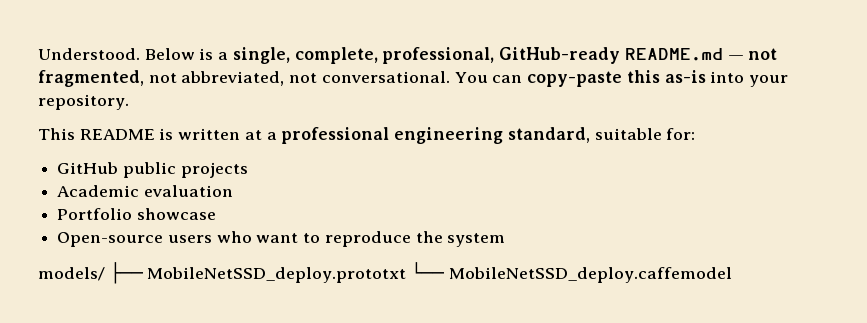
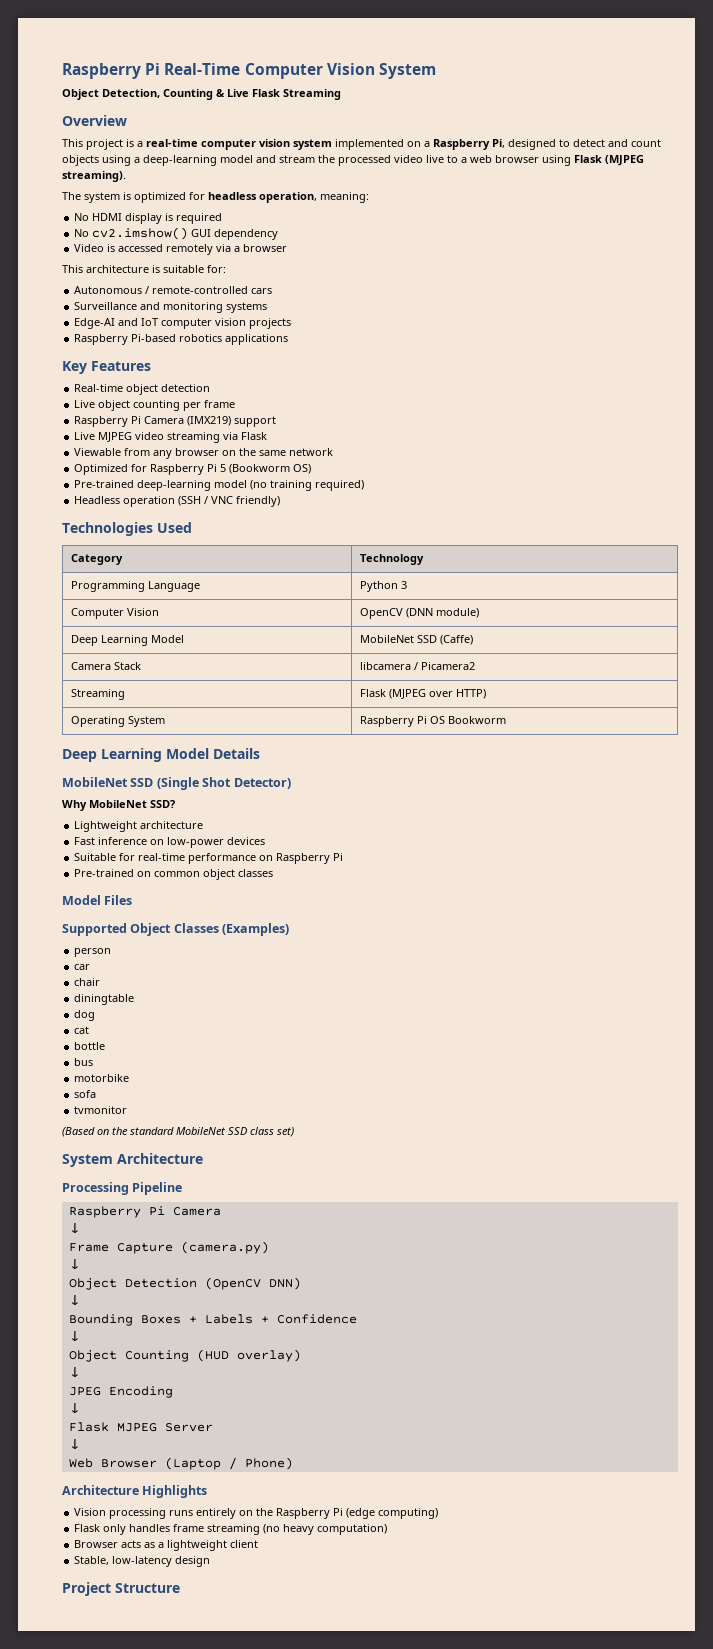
- Understood. Below is a single, complete, professional, GitHub-ready README.md — not fragmented, not abbreviated, not conversational. You can copy-paste this as-is into your repository.
- This README is written at a professional engineering standard, suitable for:
- GitHub public projects
- Academic evaluation
- Portfolio showcase
- Open-source users who want to reproduce the system
- models/ ├── MobileNetSSD_deploy.prototxt └── MobileNetSSD_deploy.caffemodel
+ Raspberry Pi Real-Time Computer Vision System
+ Object Detection, Counting & Live Flask Streaming
+ Overview
+ This project is a real-time computer vision system implemented on a Raspberry Pi, designed to detect and count objects using a deep-learning model and stream the processed video live to a web browser using Flask (MJPEG streaming).
+ The system is optimized for headless operation, meaning:
+ No HDMI display is required
+ No cv2.imshow() GUI dependency
+ Video is accessed remotely via a browser
+ This architecture is suitable for:
+ Autonomous / remote-controlled cars
+ Surveillance and monitoring systems
+ Edge-AI and IoT computer vision projects
+ Raspberry Pi-based robotics applications
+ Key Features
+ Real-time object detection
+ Live object counting per frame
+ Raspberry Pi Camera (IMX219) support
+ Live MJPEG video streaming via Flask
+ Viewable from any browser on the same network
+ Optimized for Raspberry Pi 5 (Bookworm OS)
+ Pre-trained deep-learning model (no training required)
+ Headless operation (SSH / VNC friendly)
+ Technologies Used
+ Category | Technology
+ Programming Language | Python 3
+ Computer Vision | OpenCV (DNN module)
+ Deep Learning Model | MobileNet SSD (Caffe)
+ Camera Stack | libcamera / Picamera2
+ Streaming | Flask (MJPEG over HTTP)
+ Operating System | Raspberry Pi OS Bookworm
+ Deep Learning Model Details
+ MobileNet SSD (Single Shot Detector)
+ Why MobileNet SSD?
+ Lightweight architecture
+ Fast inference on low-power devices
+ Suitable for real-time performance on Raspberry Pi
+ Pre-trained on common object classes
+ Model Files
+ Supported Object Classes (Examples)
+ person
+ car
+ chair
+ diningtable
+ dog
+ cat
+ bottle
+ bus
+ motorbike
+ sofa
+ tvmonitor
+ (Based on the standard MobileNet SSD class set)
+ System Architecture
+ Processing Pipeline
+ Raspberry Pi Camera
+ ↓
+ Frame Capture (camera.py)
+ ↓
+ Object Detection (OpenCV DNN)
+ ↓
+ Bounding Boxes + Labels + Confidence
+ ↓
+ Object Counting (HUD overlay)
+ ↓
+ JPEG Encoding
+ ↓
+ Flask MJPEG Server
+ ↓
+ Web Browser (Laptop / Phone)
+ Architecture Highlights
+ Vision processing runs entirely on the Raspberry Pi (edge computing)
+ Flask only handles frame streaming (no heavy computation)
+ Browser acts as a lightweight client
+ Stable, low-latency design
+ Project Structure

